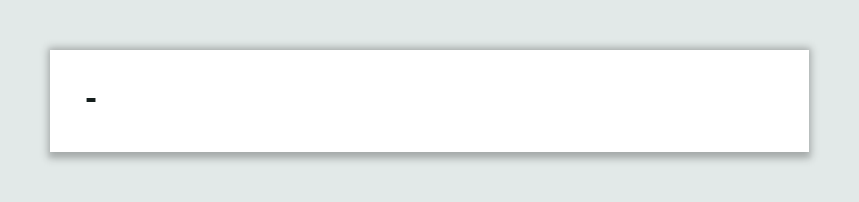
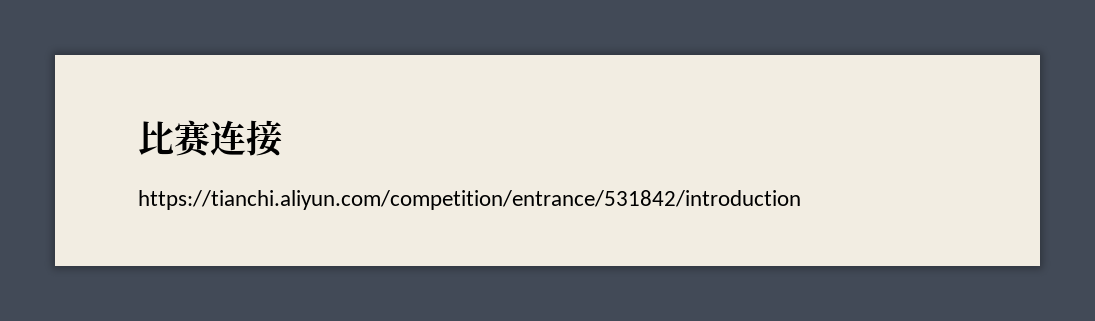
- -
+ 比赛连接
+ https://tianchi.aliyun.com/competition/entrance/531842/introduction

